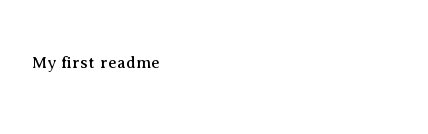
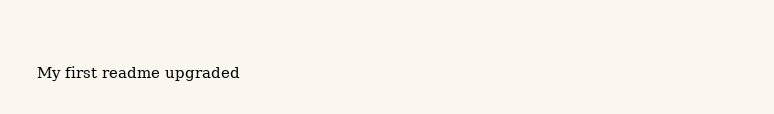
- My first readme
+ My first readme upgraded

